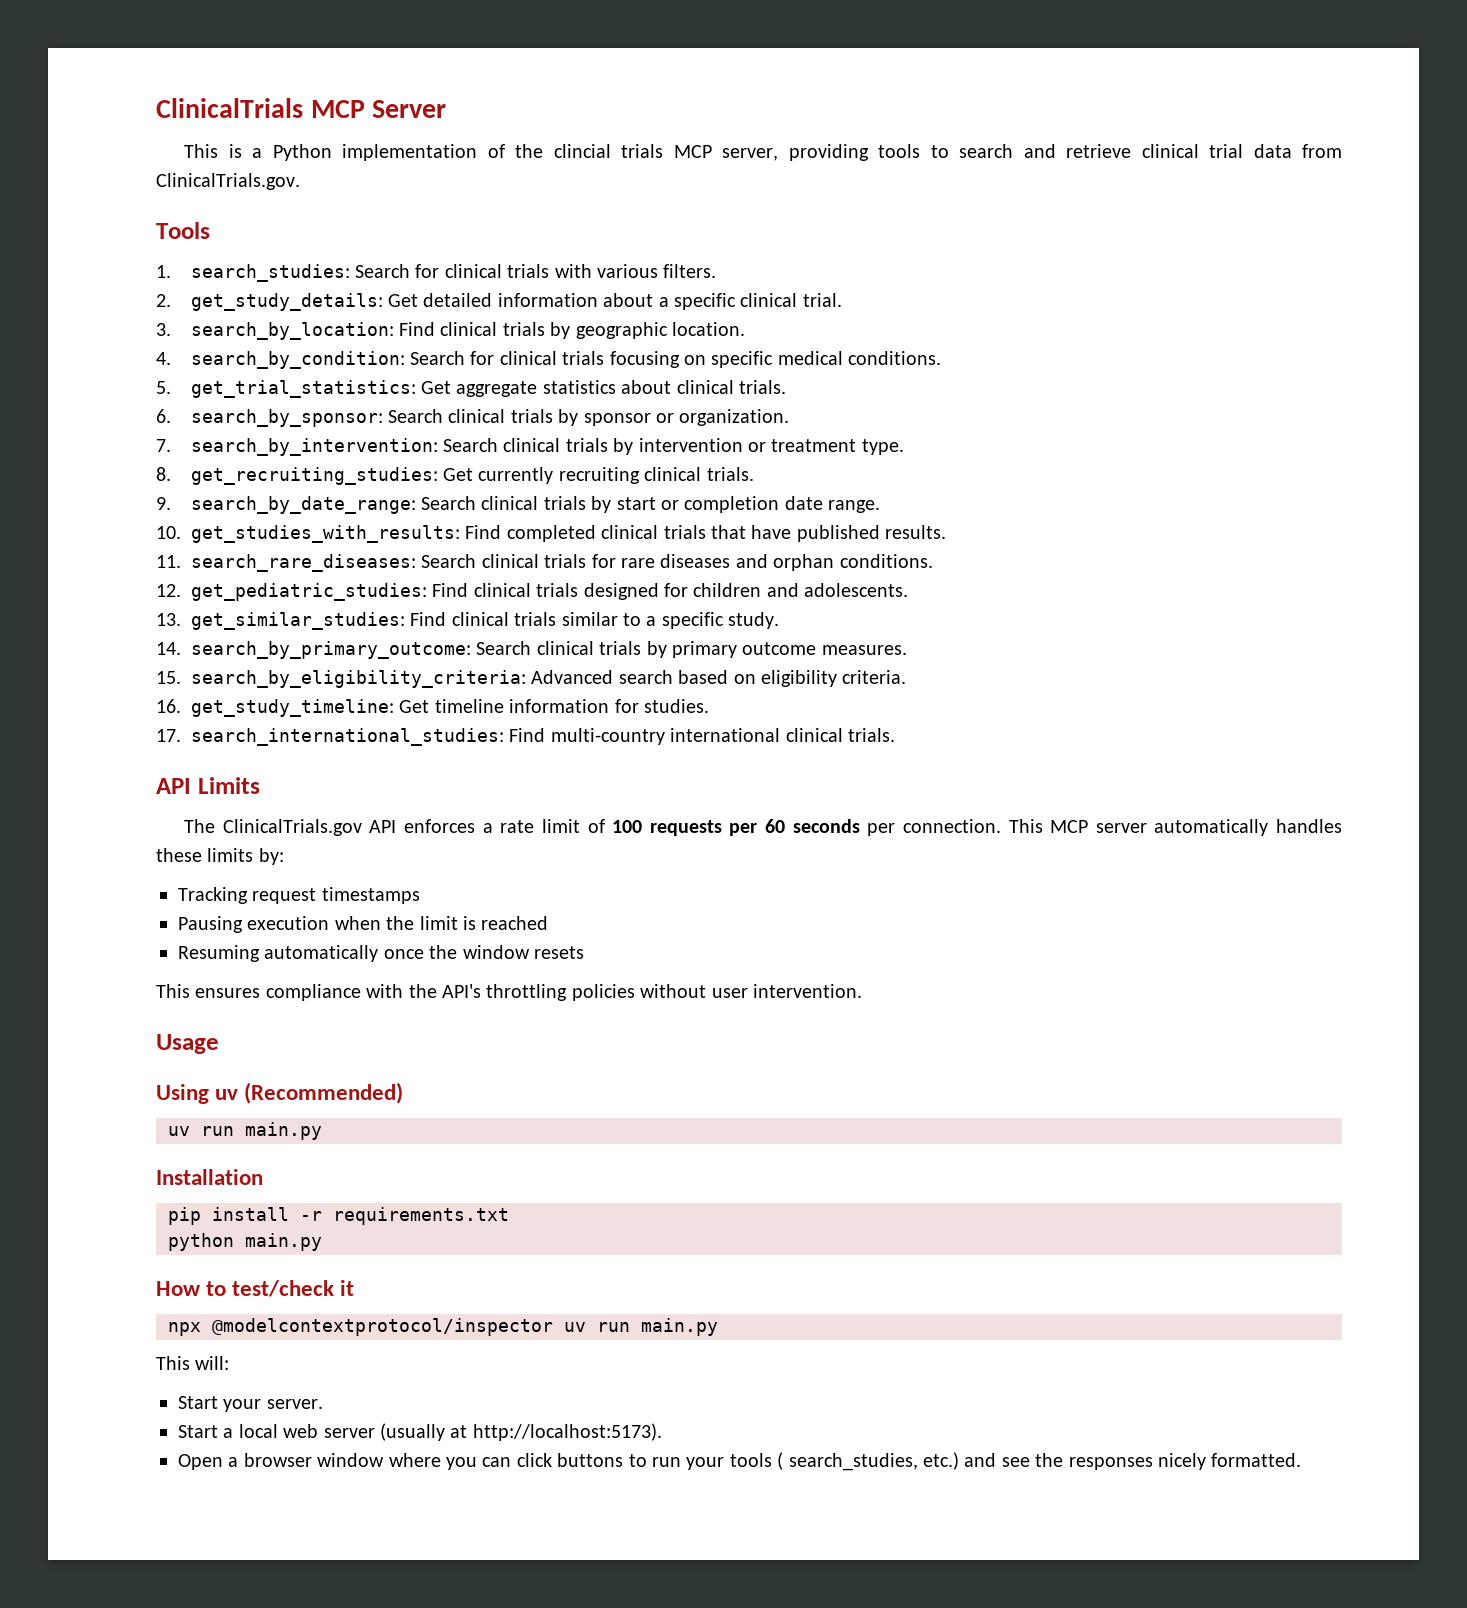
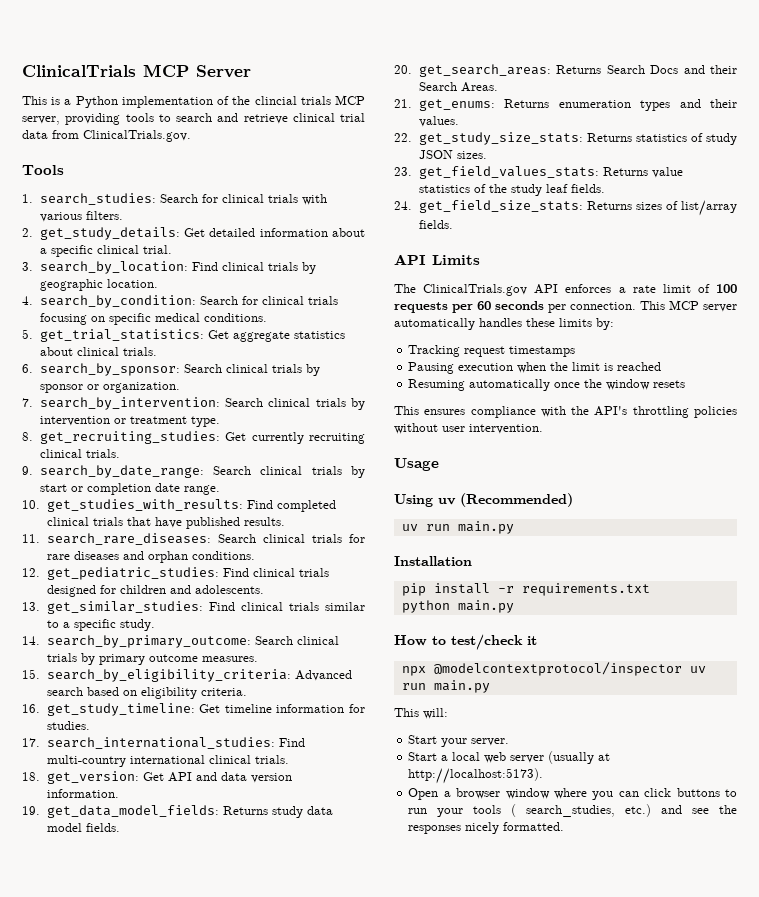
+ 18. get_version: Get API and data version information.
+ 19. get_data_model_fields: Returns study data model fields.
+ 20. get_search_areas: Returns Search Docs and their Search Areas.
+ 21. get_enums: Returns enumeration types and their values.
+ 22. get_study_size_stats: Returns statistics of study JSON sizes.
+ 23. get_field_values_stats: Returns value statistics of the study leaf fields.
+ 24. get_field_size_stats: Returns sizes of list/array fields.

